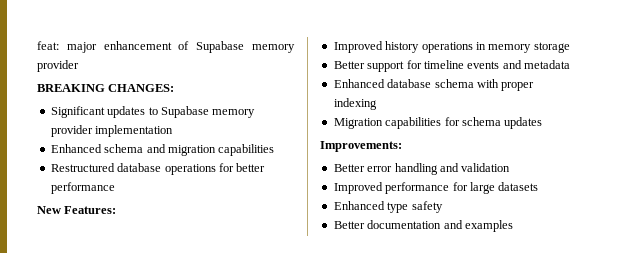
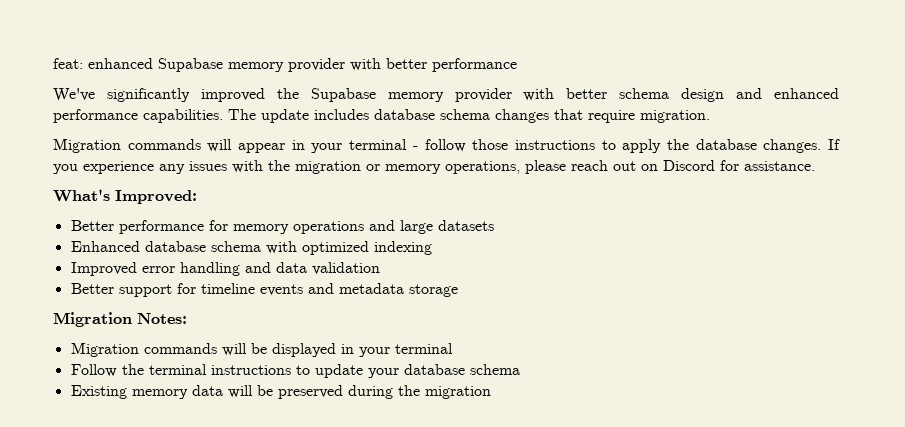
- feat: major enhancement of Supabase memory provider
- BREAKING CHANGES:
- Significant updates to Supabase memory provider implementation
- Enhanced schema and migration capabilities
- Restructured database operations for better performance
- New Features:
- Improved history operations in memory storage
+ feat: enhanced Supabase memory provider with better performance
+ We've significantly improved the Supabase memory provider with better schema design and enhanced performance capabilities. The update includes database schema changes that require migration.
+ Migration commands will appear in your terminal - follow those instructions to apply the database changes. If you experience any issues with the migration or memory operations, please reach out on Discord for assistance.
+ What's Improved:
+ Better performance for memory operations and large datasets
+ Enhanced database schema with optimized indexing
+ Improved error handling and data validation
- Better support for timeline events and metadata
- Enhanced database schema with proper indexing
- Migration capabilities for schema updates
- Improvements:
- Better error handling and validation
- Improved performance for large datasets
- Enhanced type safety
- Better documentation and examples
+ Better support for timeline events and metadata storage
+ Migration Notes:
+ Migration commands will be displayed in your terminal
+ Follow the terminal instructions to update your database schema
+ Existing memory data will be preserved during the migration

